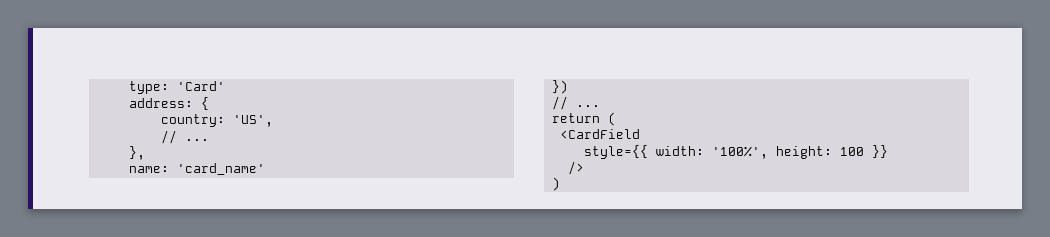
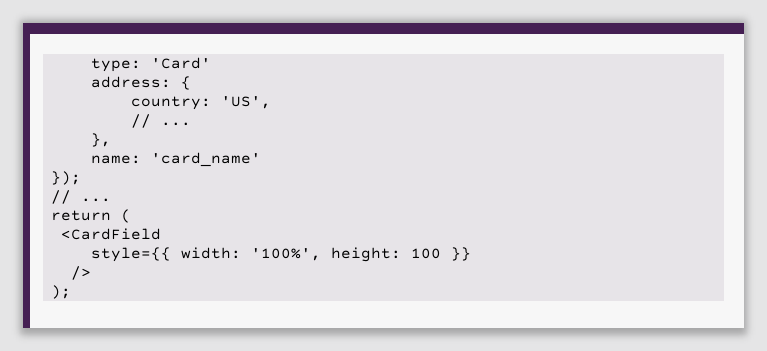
- })
+ });
- )
+ );

